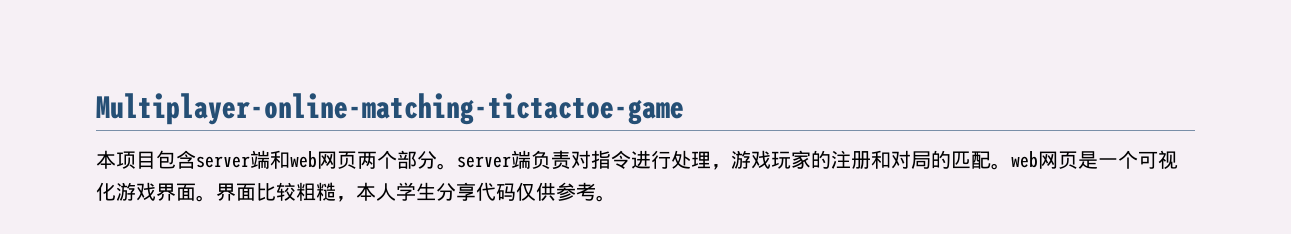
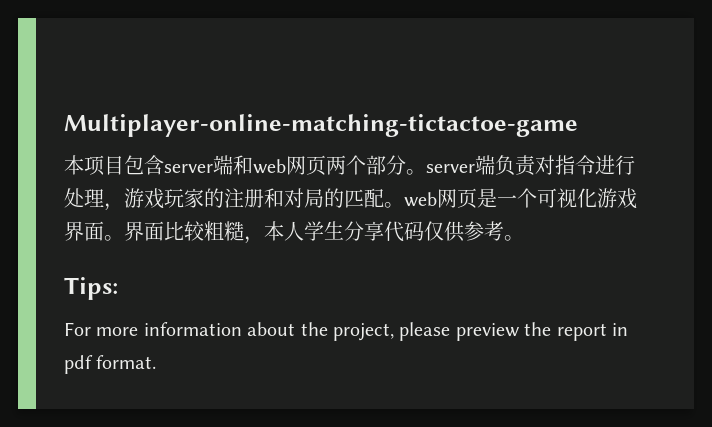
+ Tips:
+ For more information about the project, please preview the report in pdf format.

